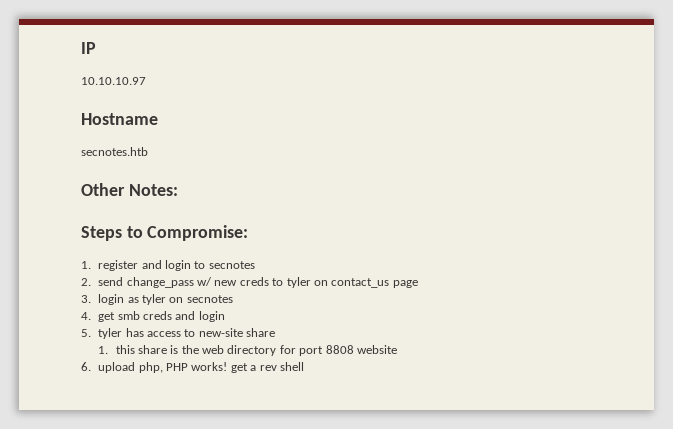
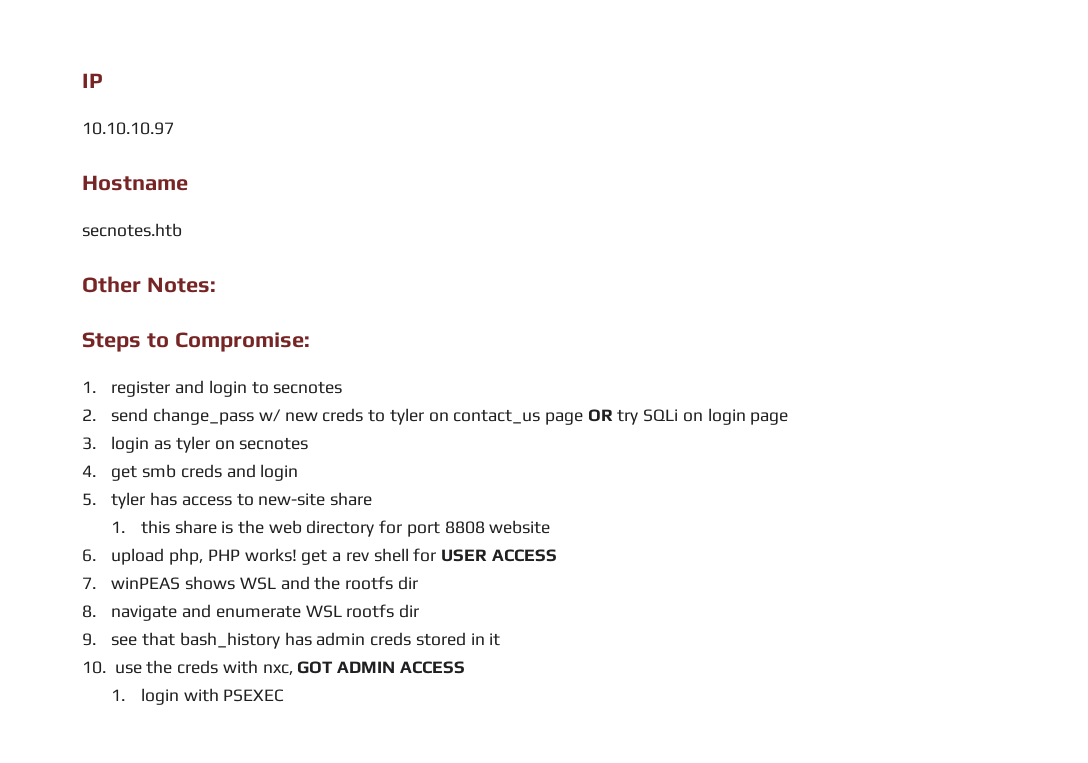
- 2. send change_pass w/ new creds to tyler on contact_us page
+ 2. send change_pass w/ new creds to tyler on contact_us page OR try SQLi on login page
- 6. upload php, PHP works! get a rev shell
+ 6. upload php, PHP works! get a rev shell for USER ACCESS
+ 7. winPEAS shows WSL and the rootfs dir
+ 8. navigate and enumerate WSL rootfs dir
+ 9. see that bash_history has admin creds stored in it
+ 10. use the creds with nxc, GOT ADMIN ACCESS
+ 1. login with PSEXEC

